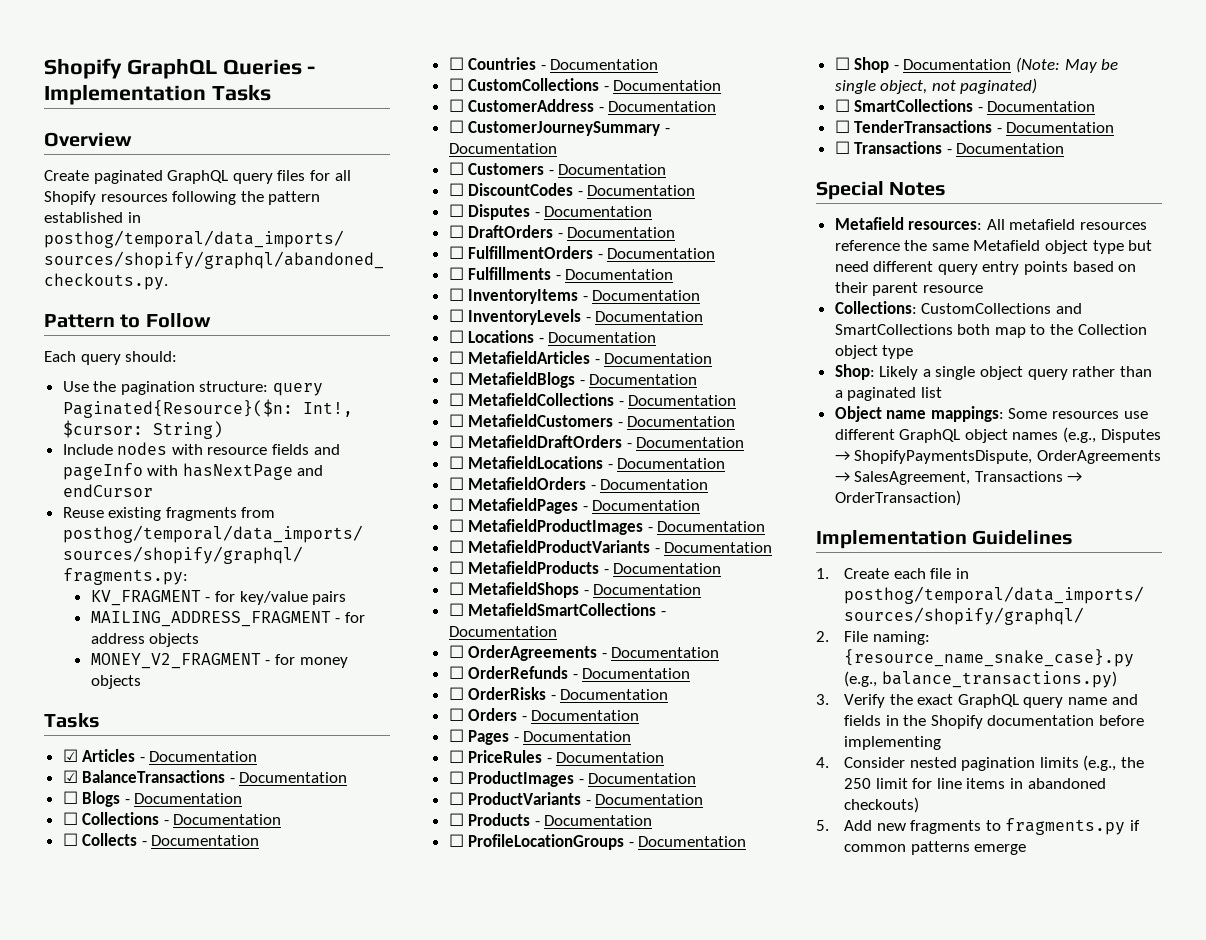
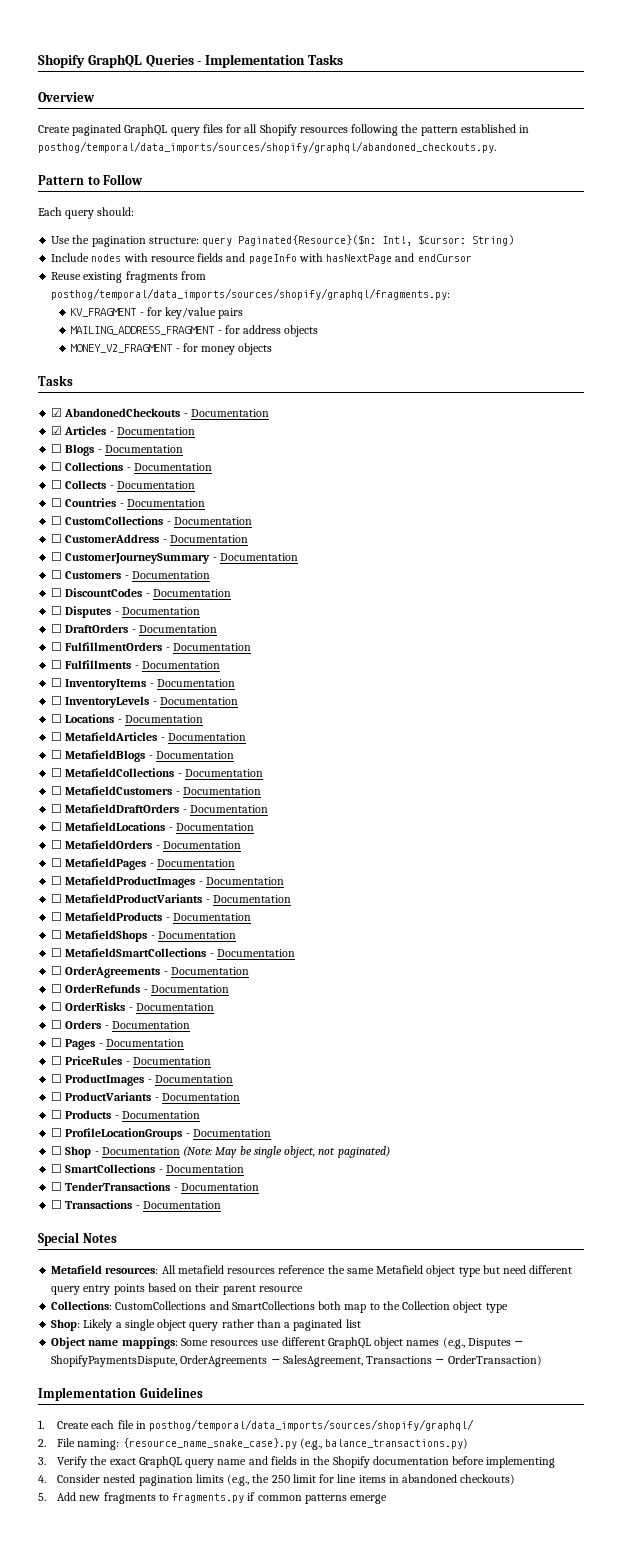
- ☑ Articles - Documentation
+ ☑ AbandonedCheckouts - Documentation
- ☑ BalanceTransactions - Documentation
+ ☑ Articles - Documentation

